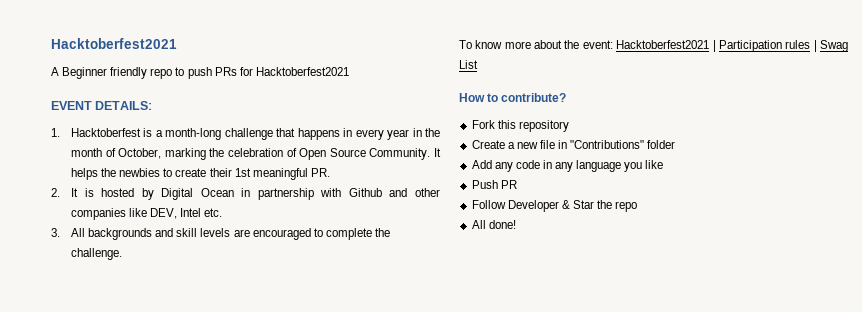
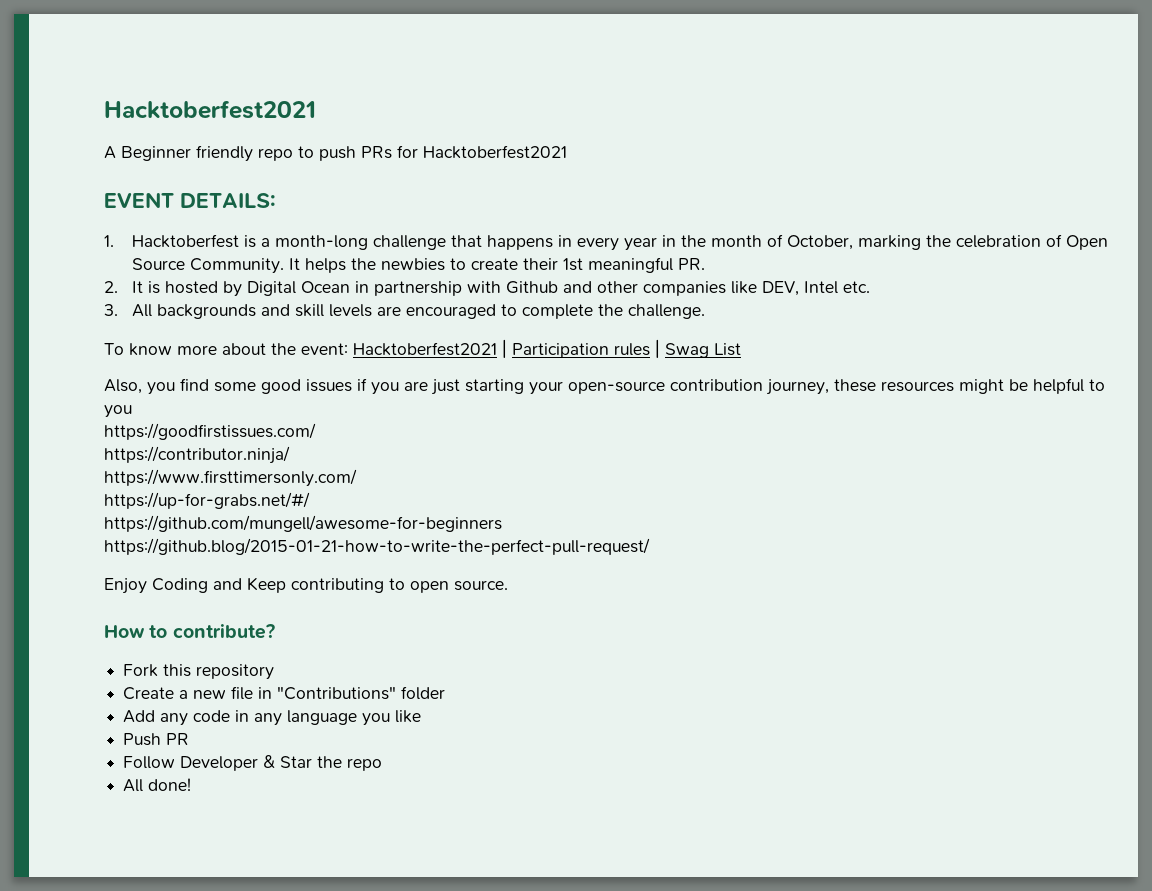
+ Also, you find some good issues if you are just starting your open-source contribution journey, these resources might be helpful to you
+ https://goodfirstissues.com/
+ https://contributor.ninja/
+ https://www.firsttimersonly.com/
+ https://up-for-grabs.net/#/
+ https://github.com/mungell/awesome-for-beginners
+ https://github.blog/2015-01-21-how-to-write-the-perfect-pull-request/
+ Enjoy Coding and Keep contributing to open source.

